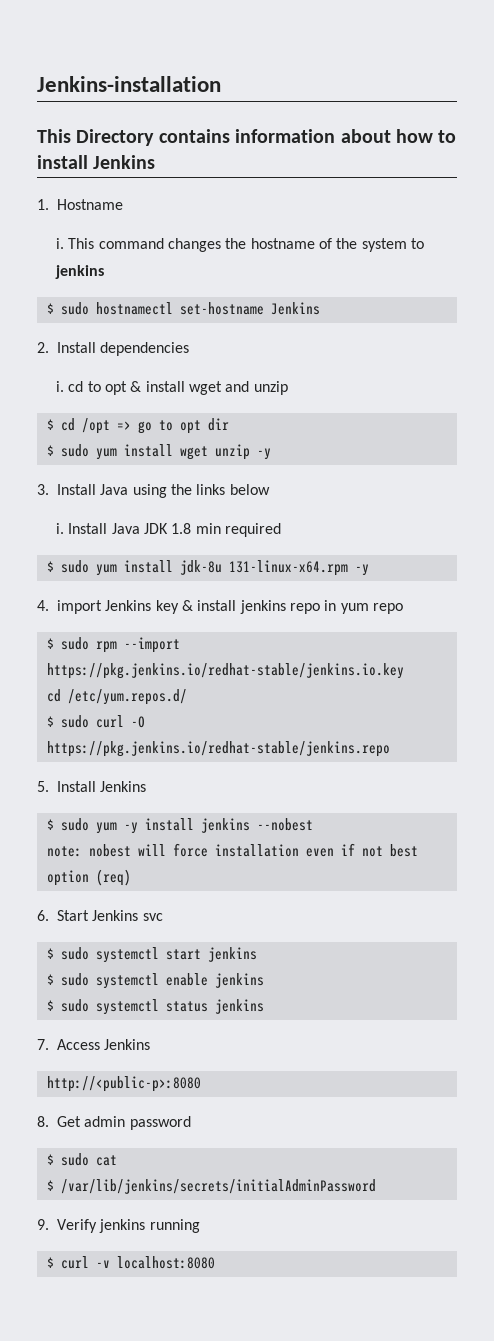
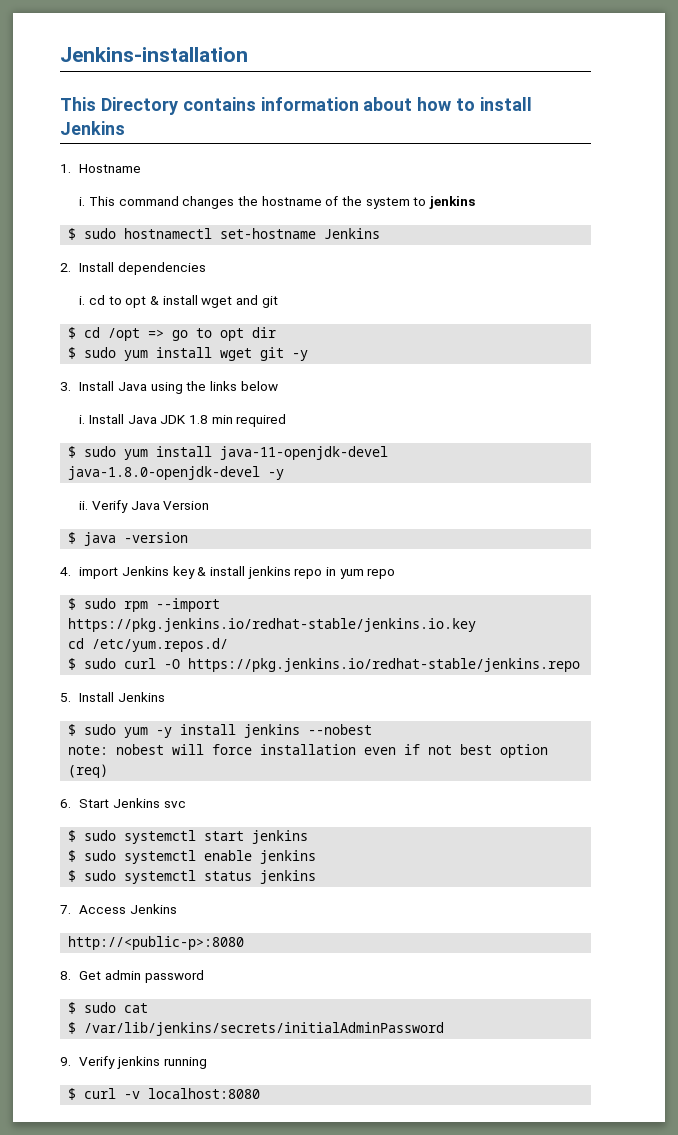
- i. cd to opt & install wget and unzip
+ i. cd to opt & install wget and git
- $ sudo yum install wget unzip -y
+ $ sudo yum install wget git -y
- $ sudo yum install jdk-8u 131-linux-x64.rpm -y
+ $ sudo yum install java-11-openjdk-devel java-1.8.0-openjdk-devel -y
+ ii. Verify Java Version
+ $ java -version

